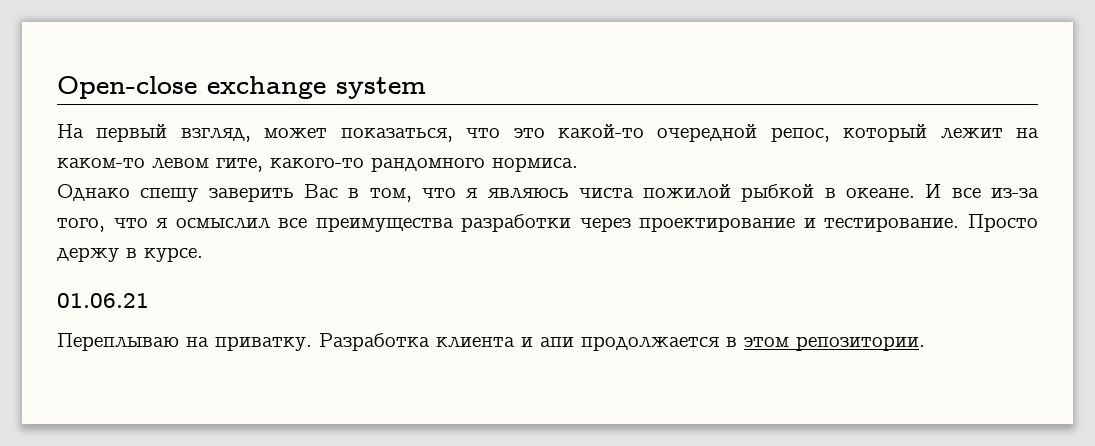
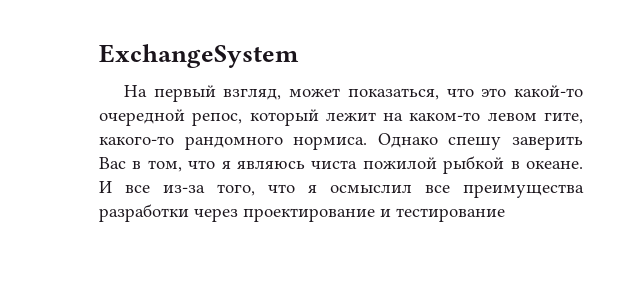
- Open-close exchange system
+ ExchangeSystem
- На первый взгляд, может показаться, что это какой-то очередной репос, который лежит на каком-то левом гите, какого-то рандомного нормиса.
- Однако спешу заверить Вас в том, что я являюсь чиста пожилой рыбкой в океане.
+ На первый взгляд, может показаться, что это какой-то очередной репос, который лежит на каком-то левом гите, какого-то рандомного нормиса. Однако спешу заверить Вас в том, что я являюсь чиста пожилой рыбкой в океане.
- И все из-за того, что я осмыслил все преимущества разработки через проектирование и тестирование. Просто держу в курсе.
- 01.06.21
- Переплываю на приватку. Разработка клиента и апи продолжается в этом репозитории.
+ И все из-за того, что я осмыслил все преимущества разработки через проектирование и тестирование

